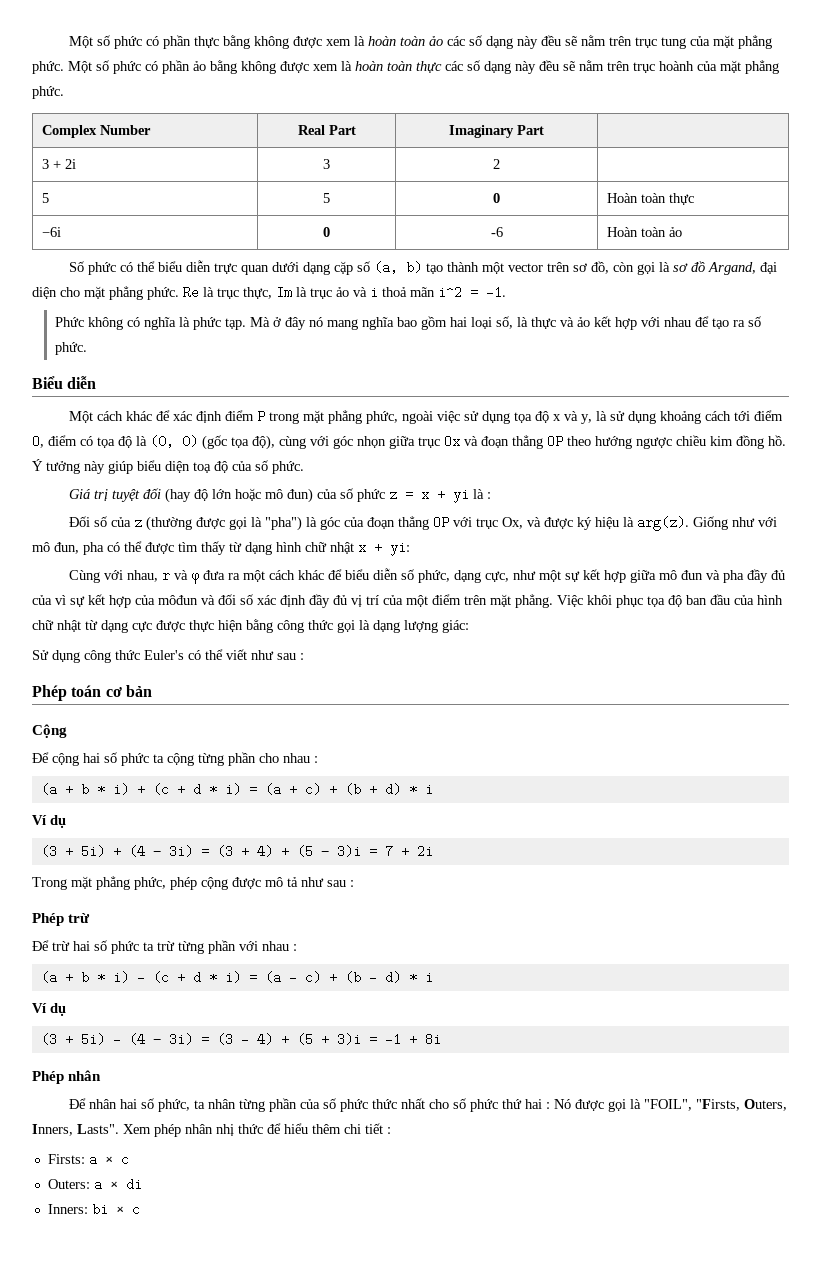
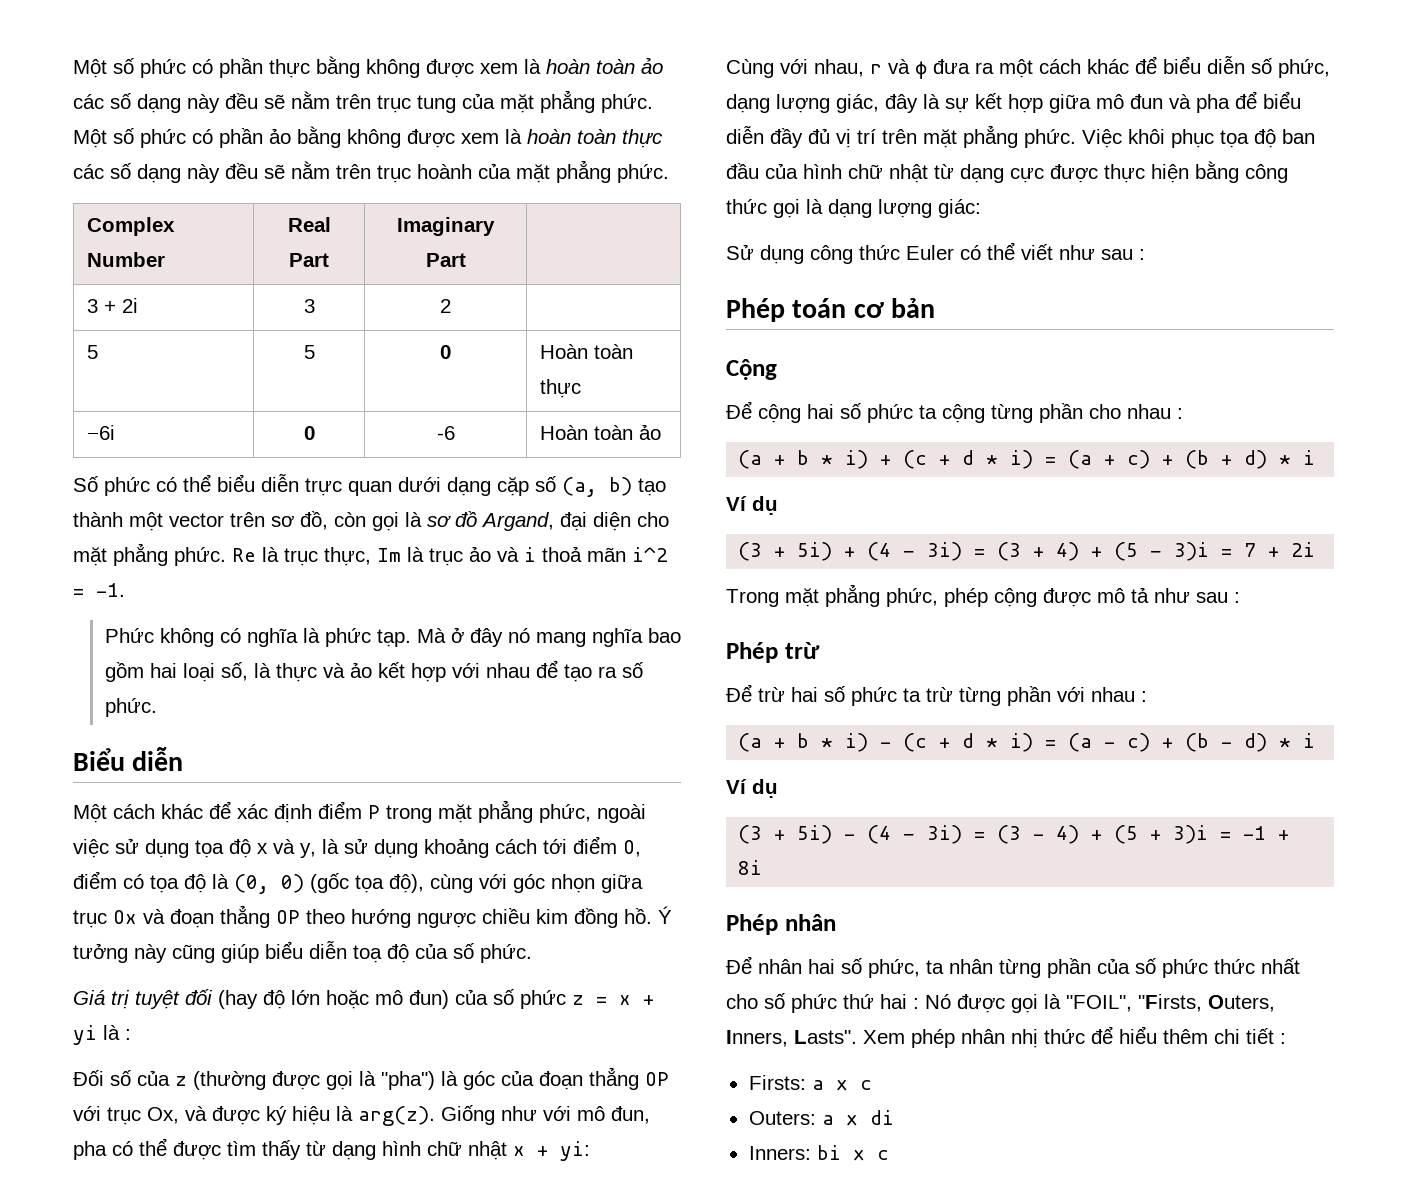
- Ý tưởng này giúp biểu diện toạ độ của số phức.
+ Ý tưởng này cũng giúp biểu diễn toạ độ của số phức.
- Cùng với nhau, r và φ đưa ra một cách khác để biểu diễn số phức, dạng cực, như một sự kết hợp giữa mô đun và pha đầy đủ của vì sự kết hợp của môđun và đối số xác định đầy đủ vị trí của một điểm trên mặt phẳng.
+ Cùng với nhau, r và φ đưa ra một cách khác để biểu diễn số phức, dạng lượng giác, đây là sự kết hợp giữa mô đun và pha để biểu diễn đầy đủ vị trí trên mặt phẳng phức.
- Sử dụng công thức Euler's có thể viết như sau :
+ Sử dụng công thức Euler có thể viết như sau :

